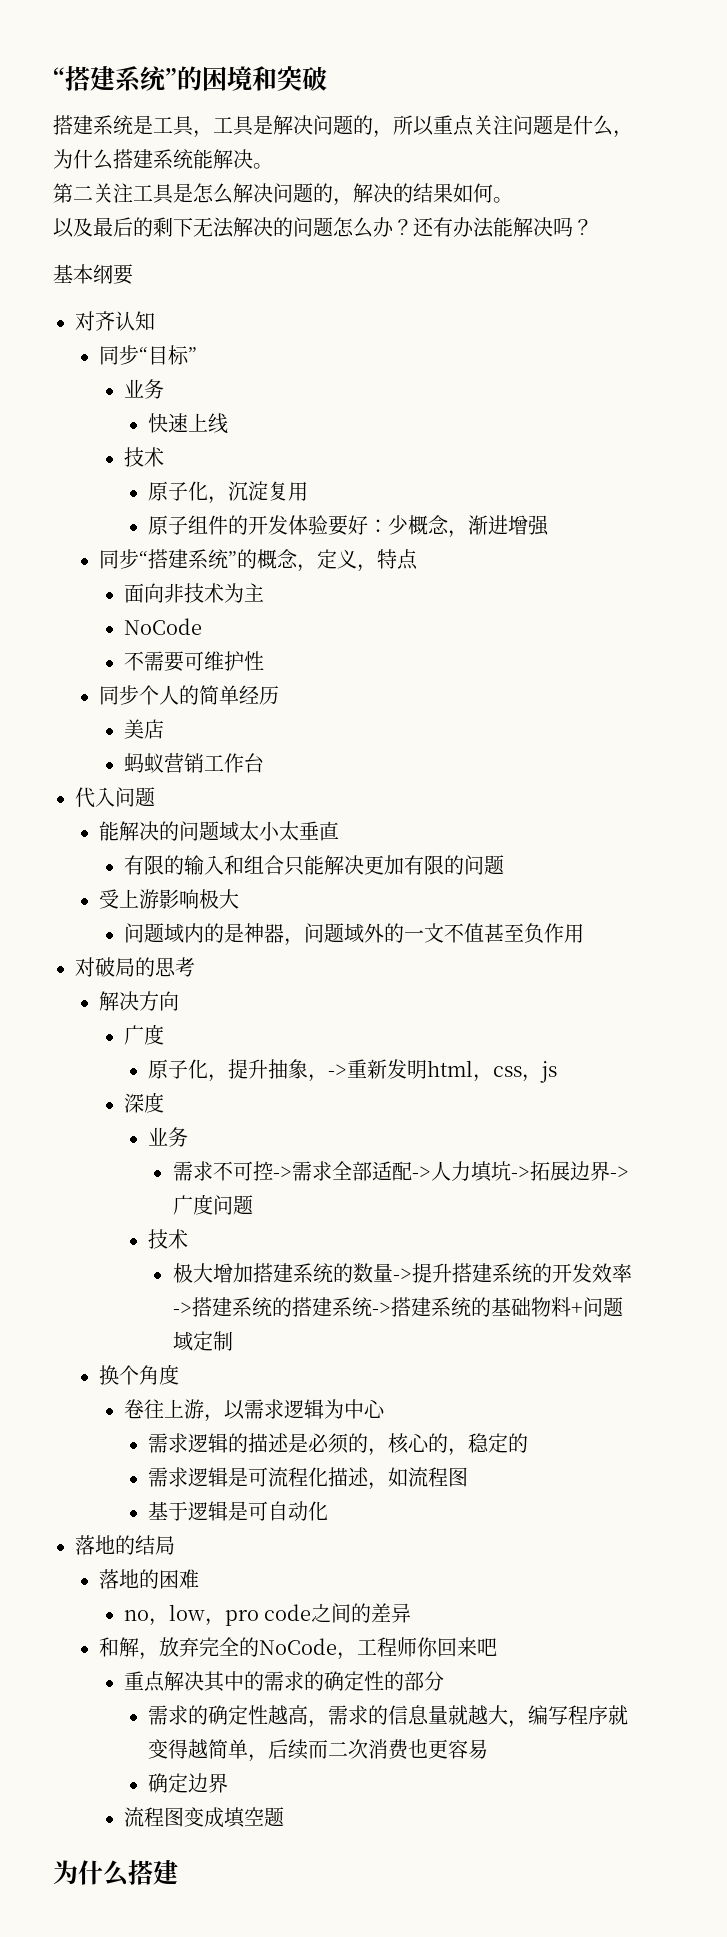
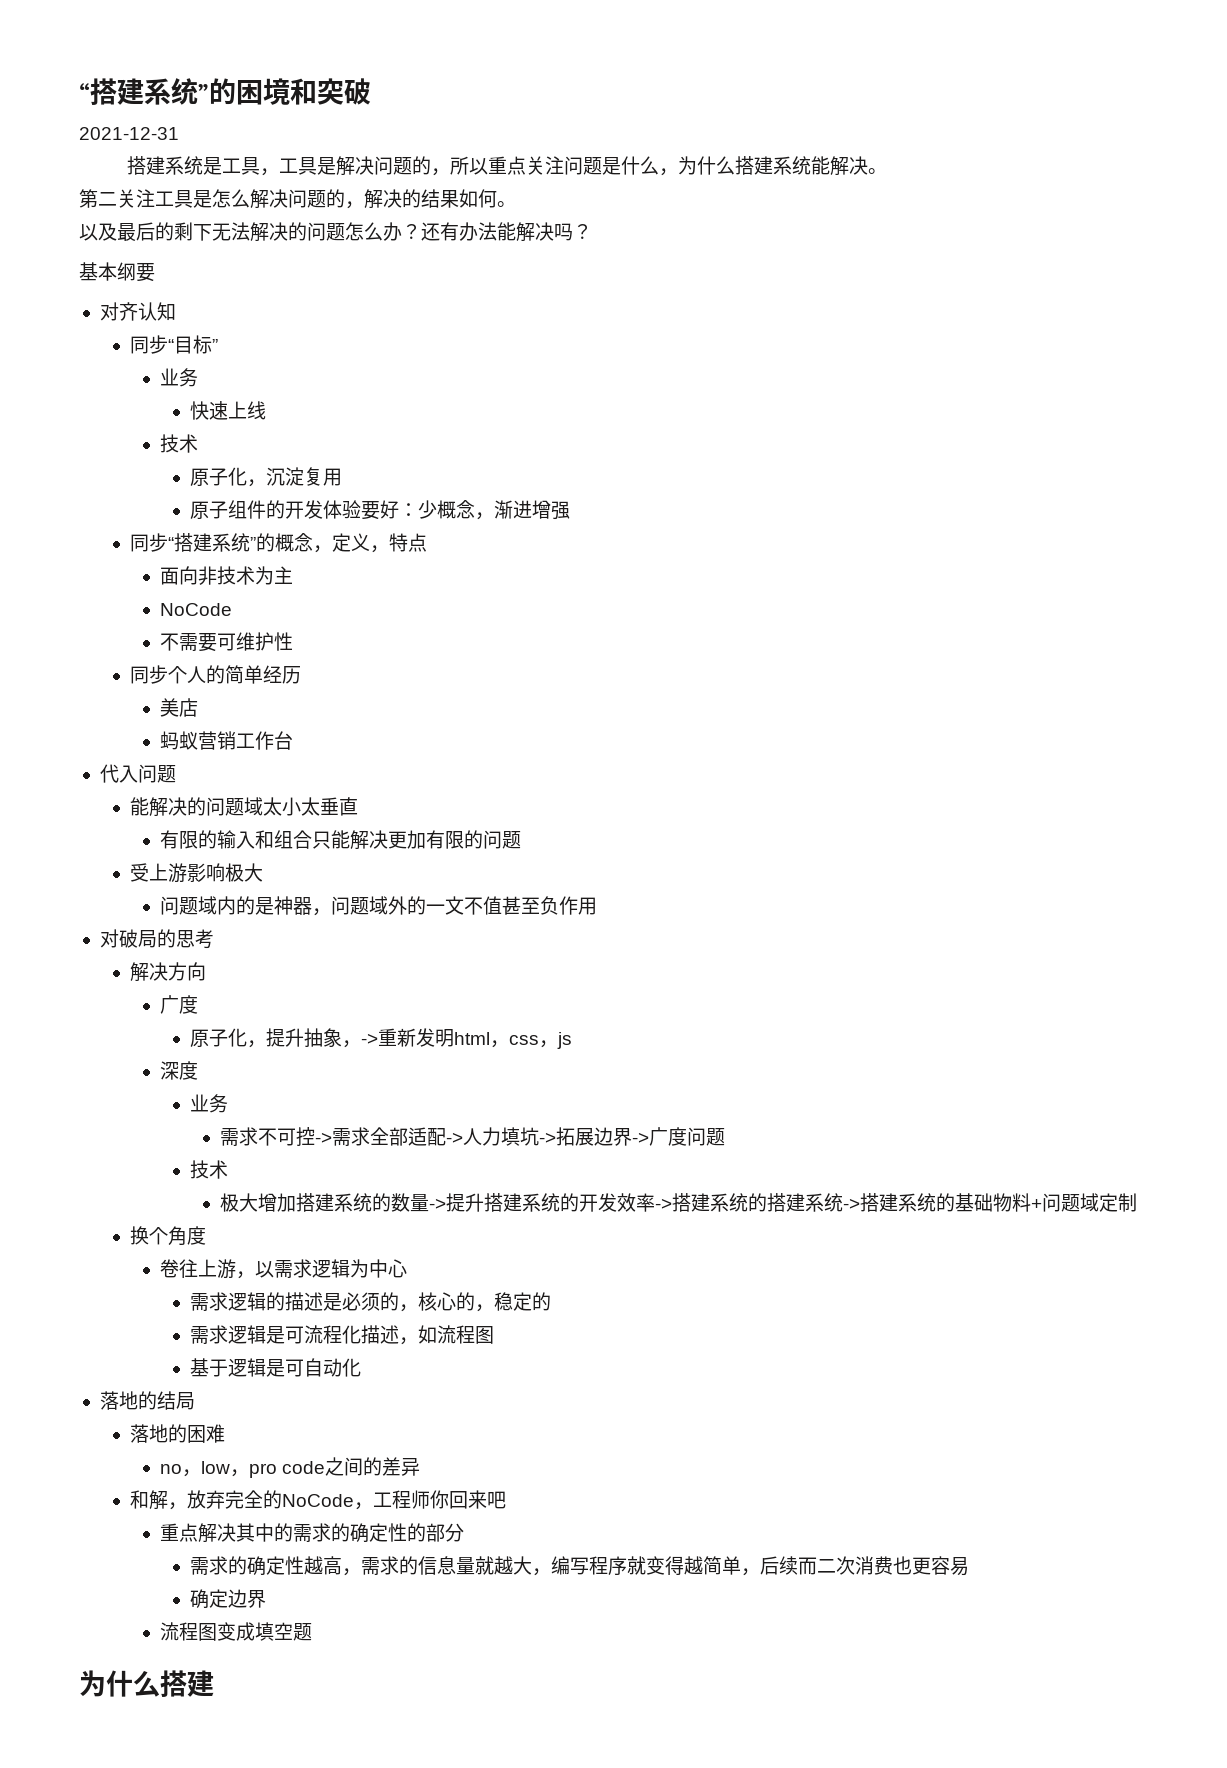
+ 2021-12-31

